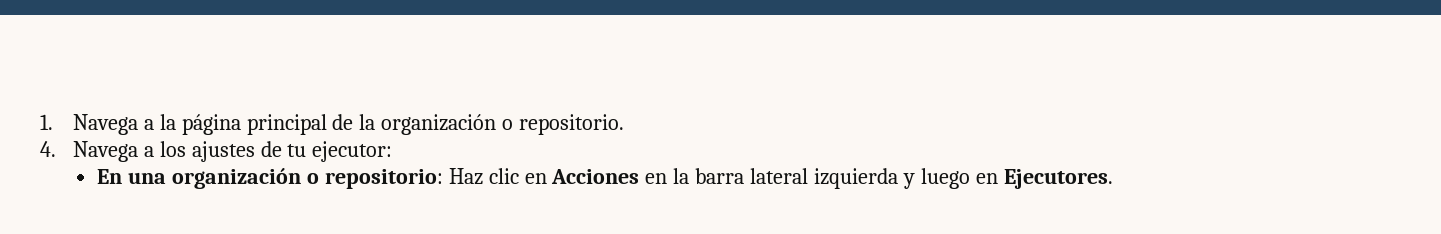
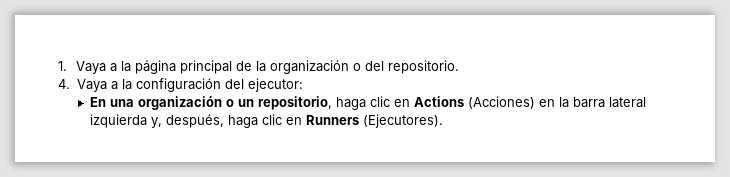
- 1. Navega a la página principal de la organización o repositorio.
+ 1. Vaya a la página principal de la organización o del repositorio.
- 4. Navega a los ajustes de tu ejecutor:
+ 4. Vaya a la configuración del ejecutor:
- En una organización o repositorio: Haz clic en Acciones en la barra lateral izquierda y luego en Ejecutores.
+ En una organización o un repositorio, haga clic en Actions (Acciones) en la barra lateral izquierda y, después, haga clic en Runners (Ejecutores).

